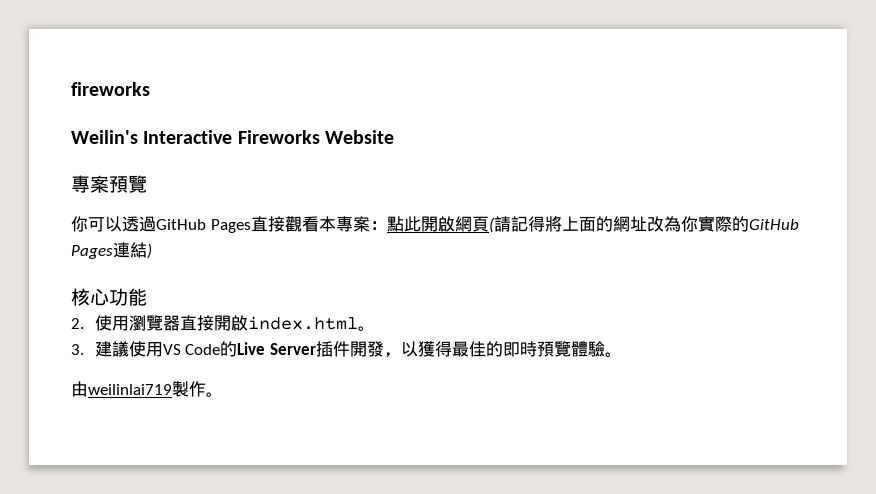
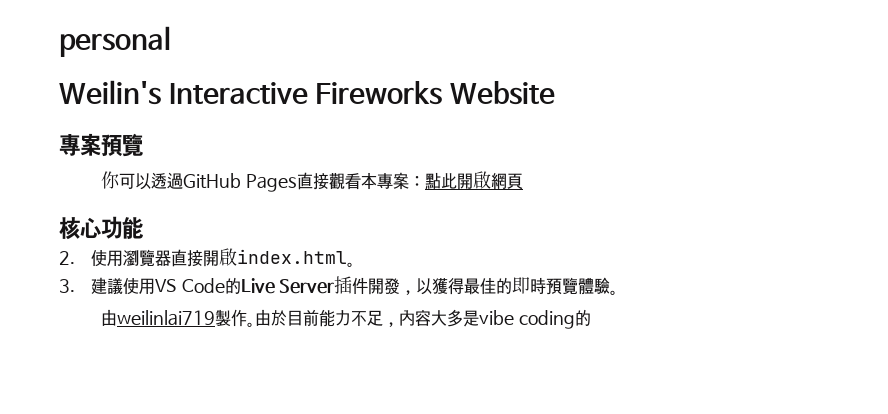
- fireworks
+ personal
- 你可以透過GitHub Pages直接觀看本專案：點此開啟網頁(請記得將上面的網址改為你實際的GitHub Pages連結)
+ 你可以透過GitHub Pages直接觀看本專案：點此開啟網頁
+ 由於目前能力不足，內容大多是vibe coding的

